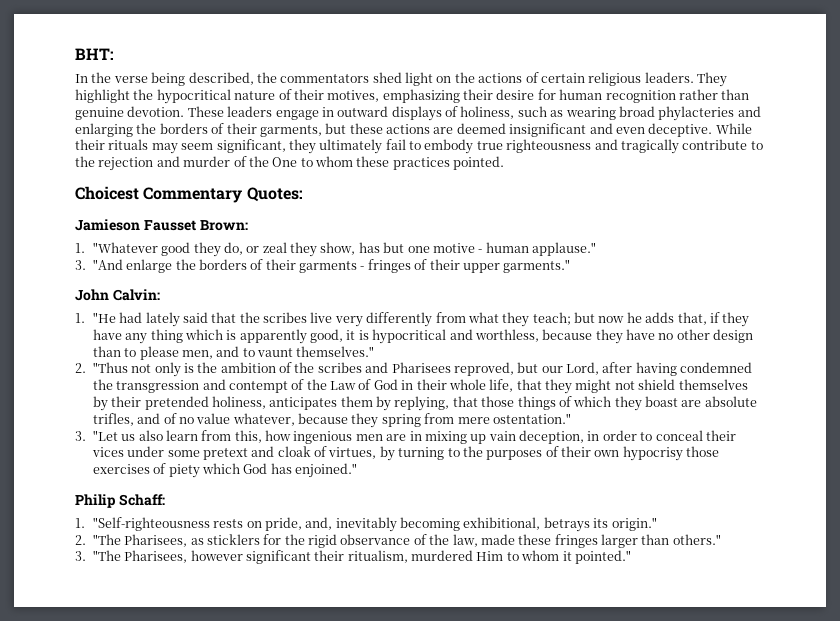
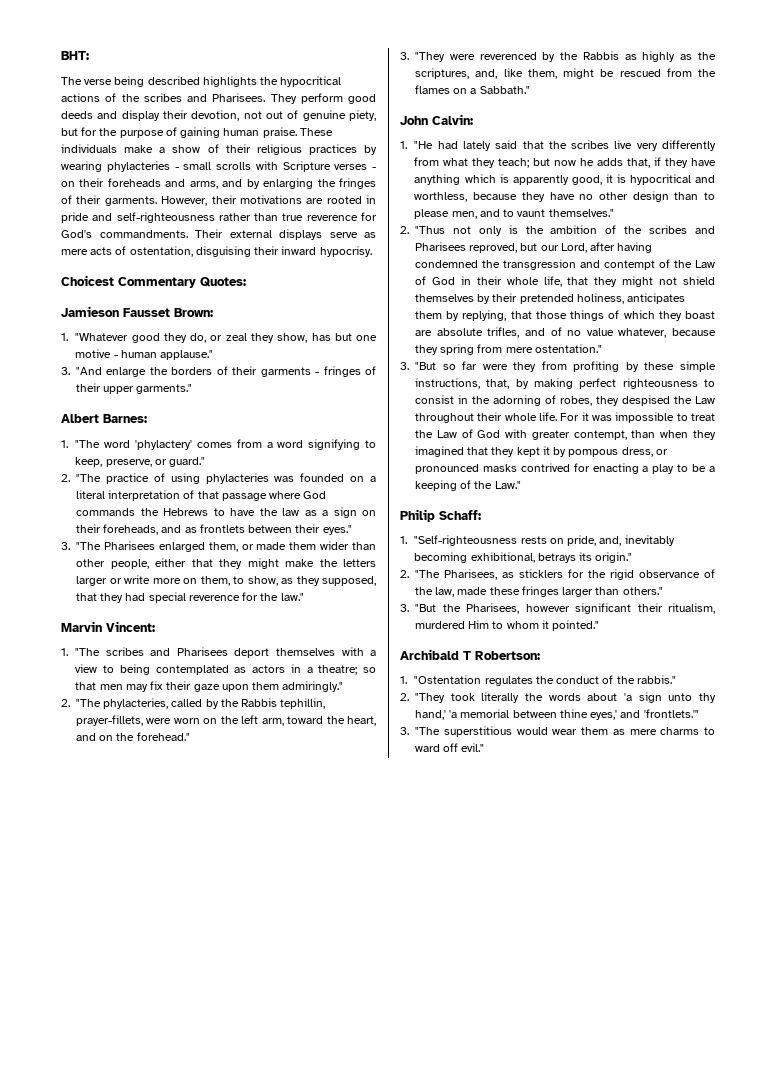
- In the verse being described, the commentators shed light on the actions of certain religious leaders. They highlight the hypocritical nature of their motives, emphasizing their desire for human recognition rather than genuine devotion. These leaders engage in outward displays of holiness, such as wearing broad phylacteries and enlarging the borders of their garments, but these actions are deemed insignificant and even deceptive. While their rituals may seem significant, they ultimately fail to embody true righteousness and tragically contribute to the rejection and murder of the One to whom these practices pointed.
+ The verse being described highlights the hypocritical actions of the scribes and Pharisees. They perform good deeds and display their devotion, not out of genuine piety, but for the purpose of gaining human praise. These individuals make a show of their religious practices by wearing phylacteries - small scrolls with Scripture verses - on their foreheads and arms, and by enlarging the fringes of their garments. However, their motivations are rooted in pride and self-righteousness rather than true reverence for God's commandments. Their external displays serve as mere acts of ostentation, disguising their inward hypocrisy.
+ Albert Barnes:
+ 1. "The word 'phylactery' comes from a word signifying to keep, preserve, or guard."
+ 2. "The practice of using phylacteries was founded on a literal interpretation of that passage where God commands the Hebrews to have the law as a sign on their foreheads, and as frontlets between their eyes."
+ 3. "The Pharisees enlarged them, or made them wider than other people, either that they might make the letters larger or write more on them, to show, as they supposed, that they had special reverence for the law."
+ Marvin Vincent:
+ 1. "The scribes and Pharisees deport themselves with a view to being contemplated as actors in a theatre; so that men may fix their gaze upon them admiringly."
+ 2. "The phylacteries, called by the Rabbis tephillin, prayer-fillets, were worn on the left arm, toward the heart, and on the forehead."
+ 3. "They were reverenced by the Rabbis as highly as the scriptures, and, like them, might be rescued from the flames on a Sabbath."
- 1. "He had lately said that the scribes live very differently from what they teach; but now he adds that, if they have any thing which is apparently good, it is hypocritical and worthless, because they have no other design than to please men, and to vaunt themselves."
+ 1. "He had lately said that the scribes live very differently from what they teach; but now he adds that, if they have anything which is apparently good, it is hypocritical and worthless, because they have no other design than to please men, and to vaunt themselves."
- 3. "Let us also learn from this, how ingenious men are in mixing up vain deception, in order to conceal their vices under some pretext and cloak of virtues, by turning to the purposes of their own hypocrisy those exercises of piety which God has enjoined."
+ 3. "But so far were they from profiting by these simple instructions, that, by making perfect righteousness to consist in the adorning of robes, they despised the Law throughout their whole life. For it was impossible to treat the Law of God with greater contempt, than when they imagined that they kept it by pompous dress, or pronounced masks contrived for enacting a play to be a keeping of the Law."
- 3. "The Pharisees, however significant their ritualism, murdered Him to whom it pointed."
+ 3. "But the Pharisees, however significant their ritualism, murdered Him to whom it pointed."
+ Archibald T Robertson:
+ 1. "Ostentation regulates the conduct of the rabbis."
+ 2. "They took literally the words about 'a sign unto thy hand,' 'a memorial between thine eyes,' and 'frontlets.'"
+ 3. "The superstitious would wear them as mere charms to ward off evil."

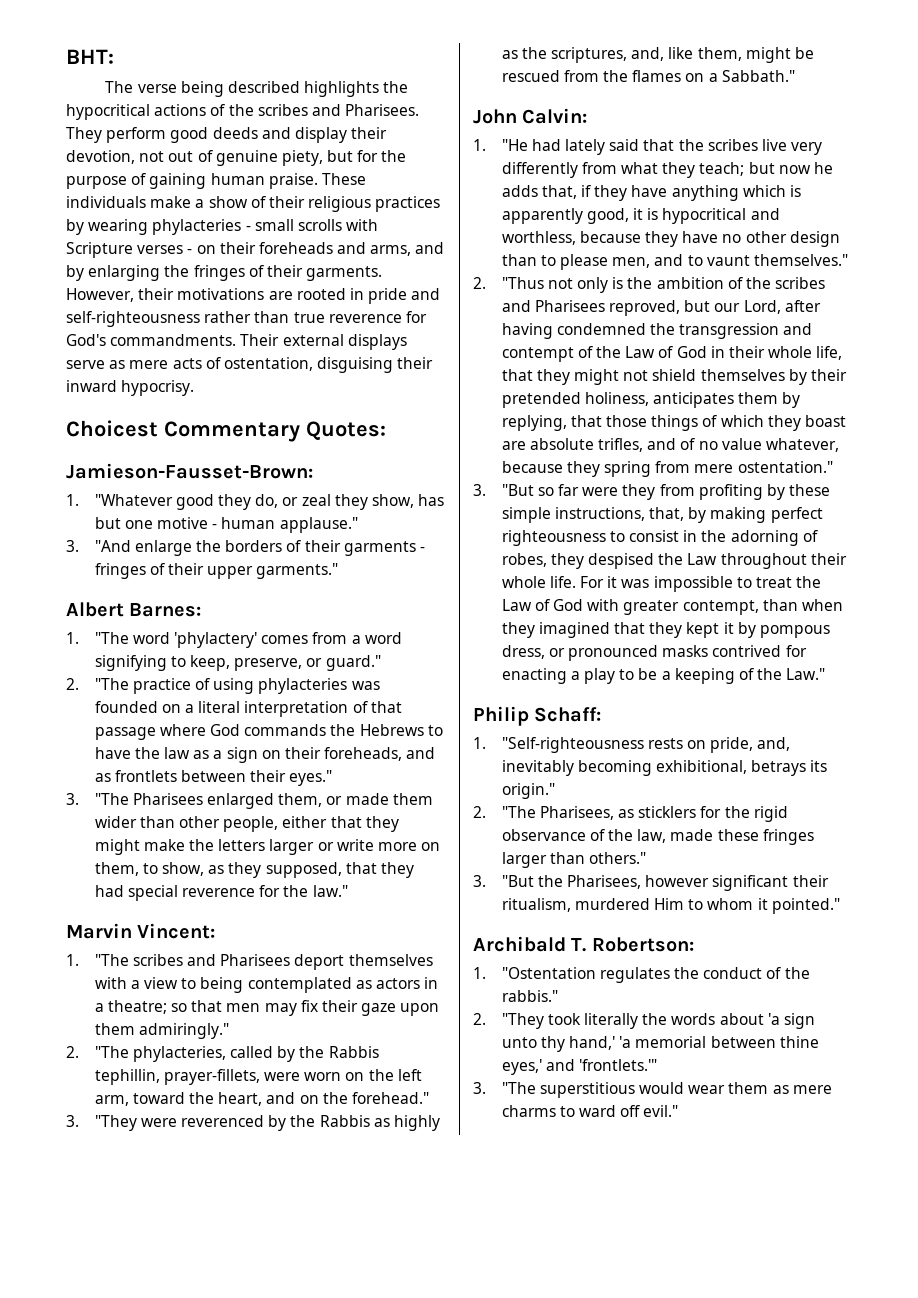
- Jamieson Fausset Brown:
+ Jamieson-Fausset-Brown:
- Archibald T Robertson:
+ Archibald T. Robertson:

